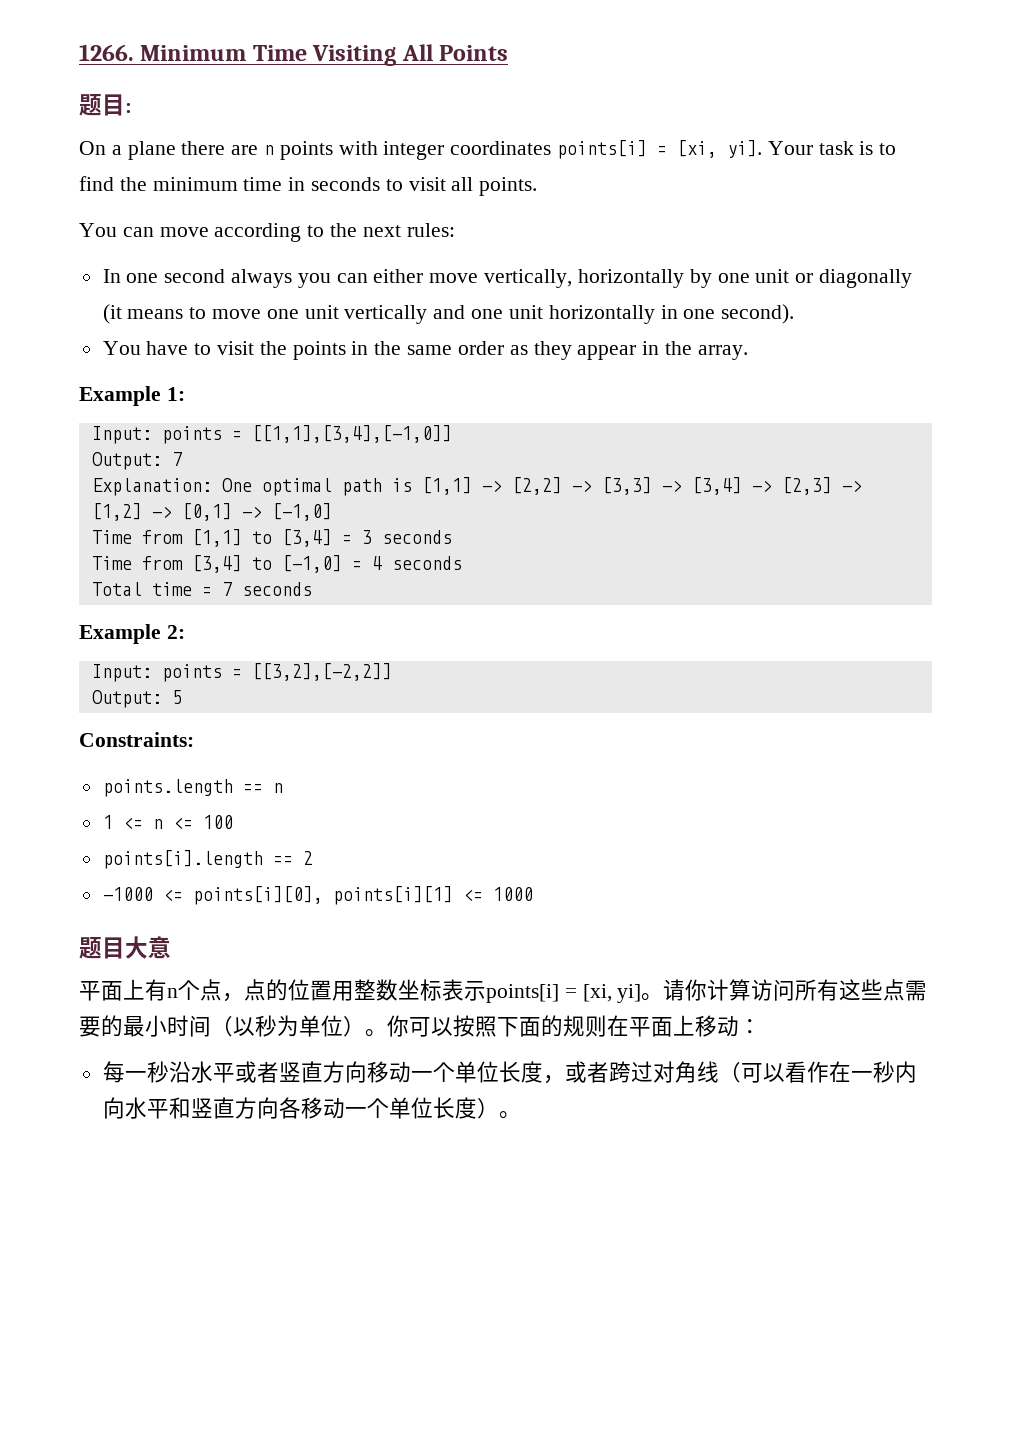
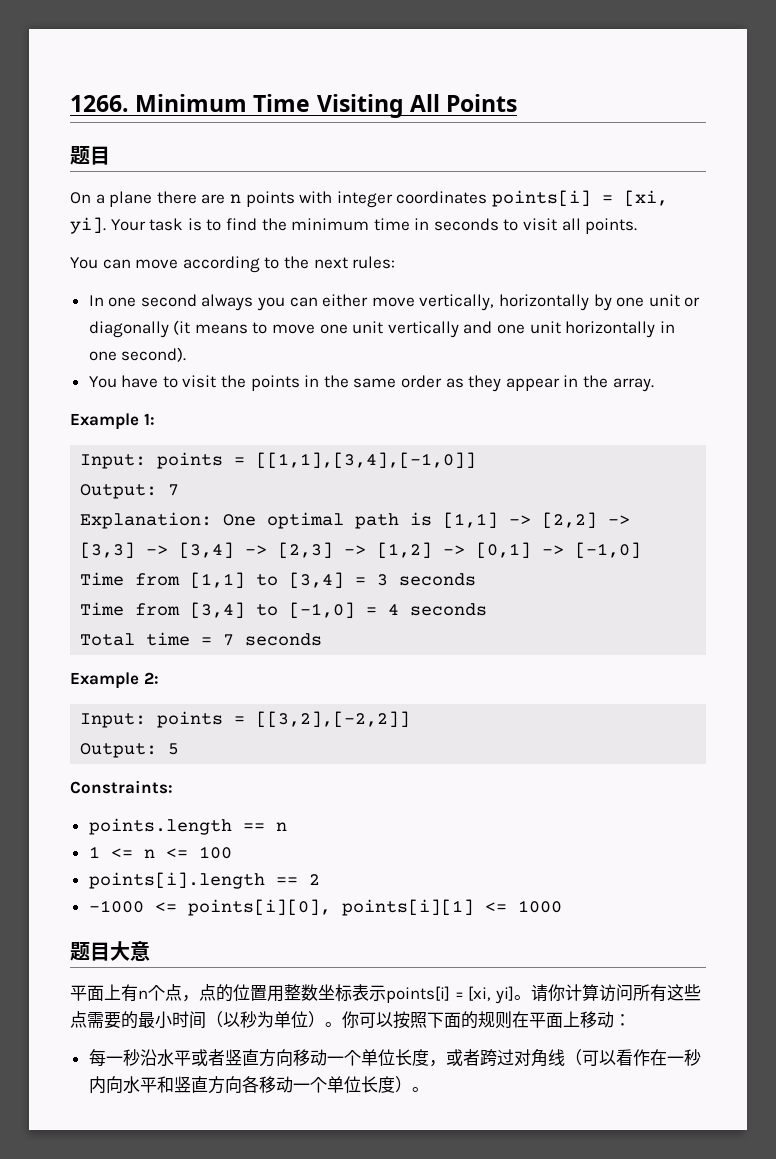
  Minimum Time Visiting All Points
- 题目:
+ 题目

